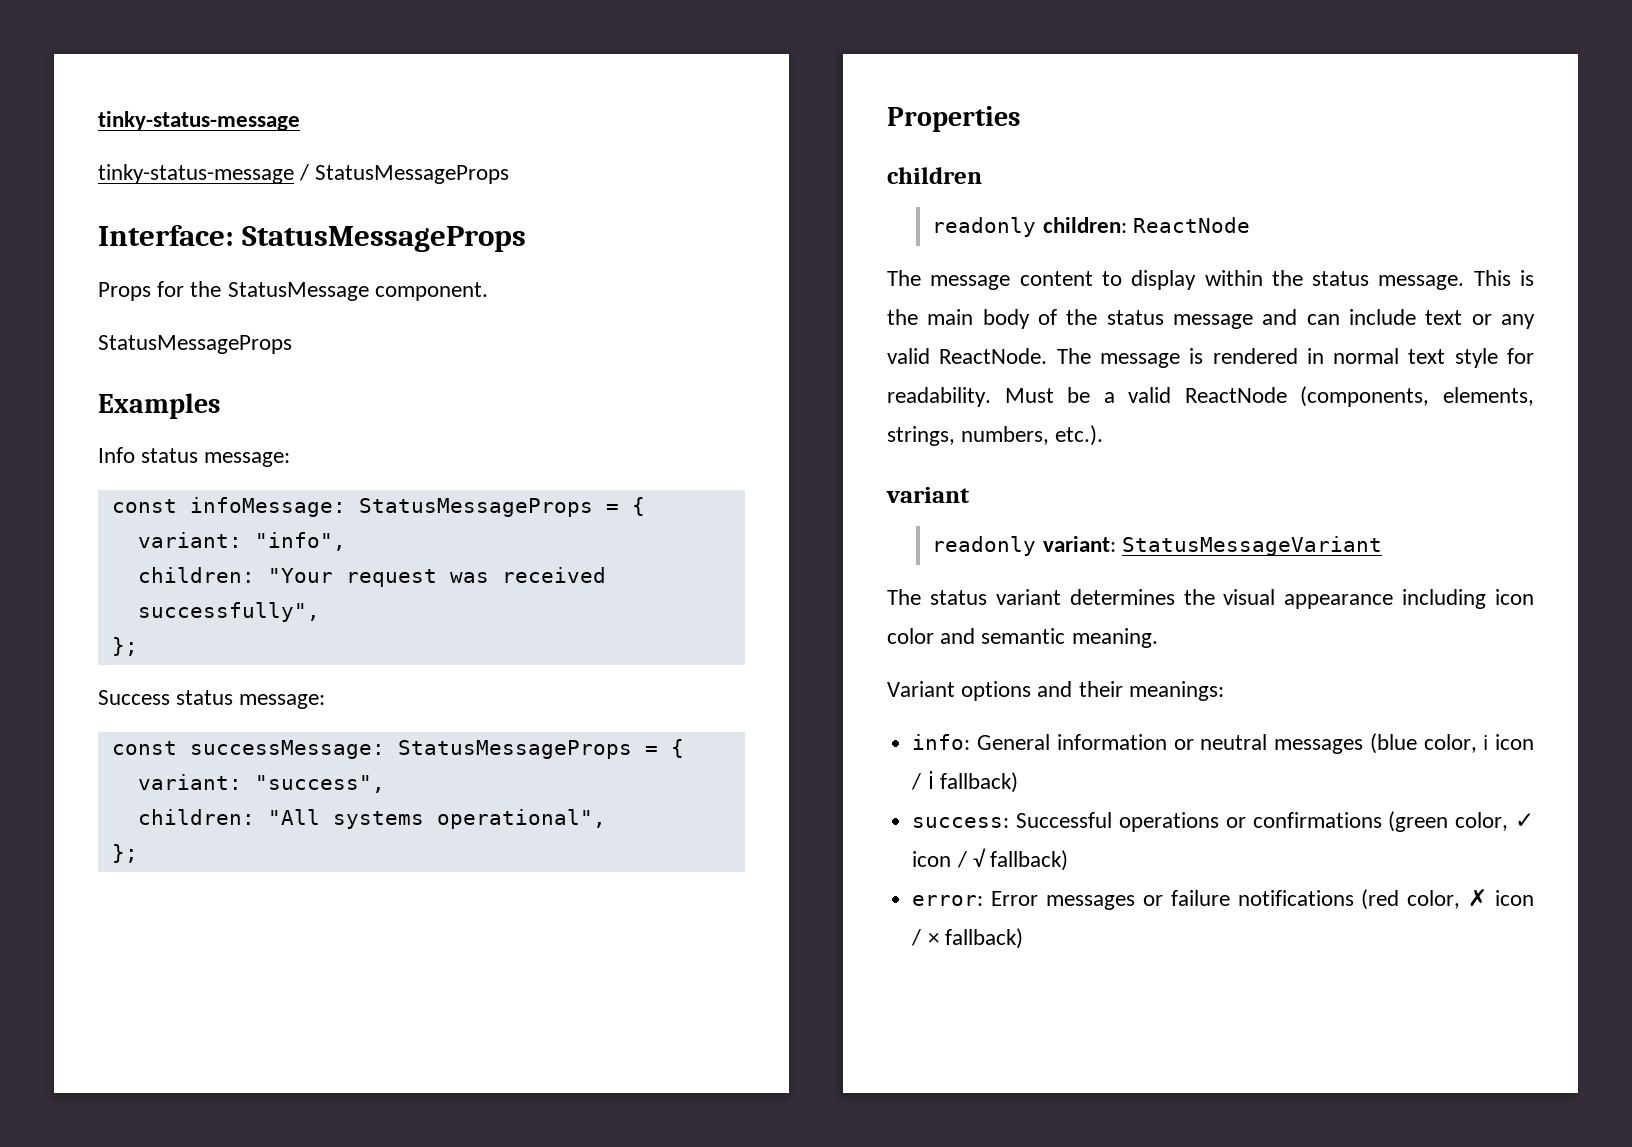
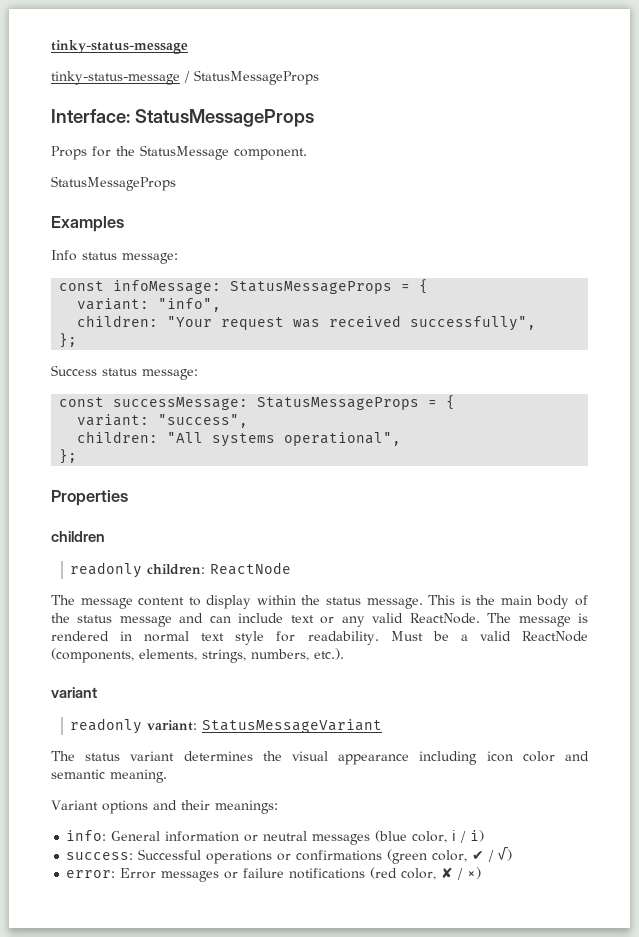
- info: General information or neutral messages (blue color, ℹ icon / ℹ fallback)
+ info: General information or neutral messages (blue color, ℹ / i)
- success: Successful operations or confirmations (green color, ✓ icon / √ fallback)
+ success: Successful operations or confirmations (green color, ✔ / √)
- error: Error messages or failure notifications (red color, ✗ icon / × fallback)
+ error: Error messages or failure notifications (red color, ✘ / ×)

